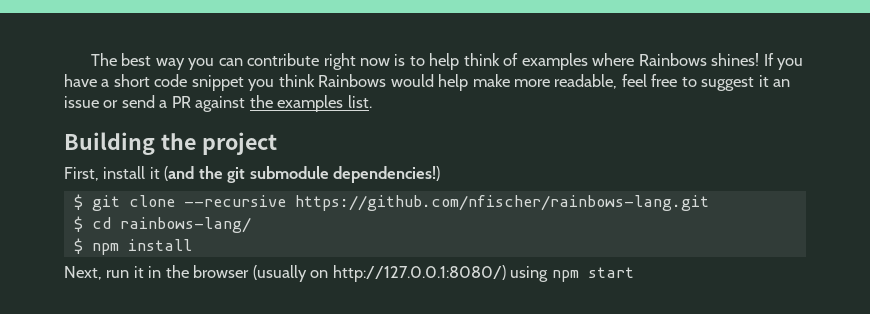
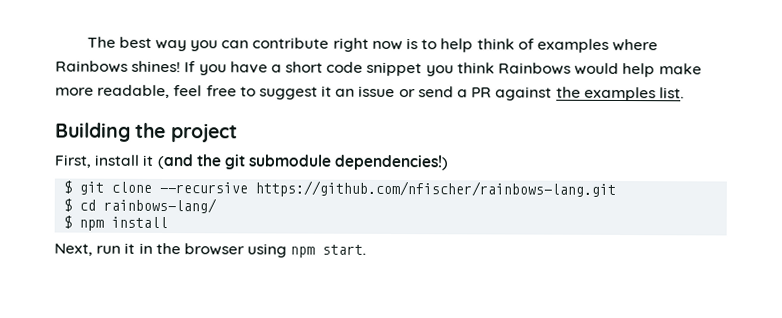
- Next, run it in the browser (usually on http://127.0.0.1:8080/) using npm start
+ Next, run it in the browser using npm start.

